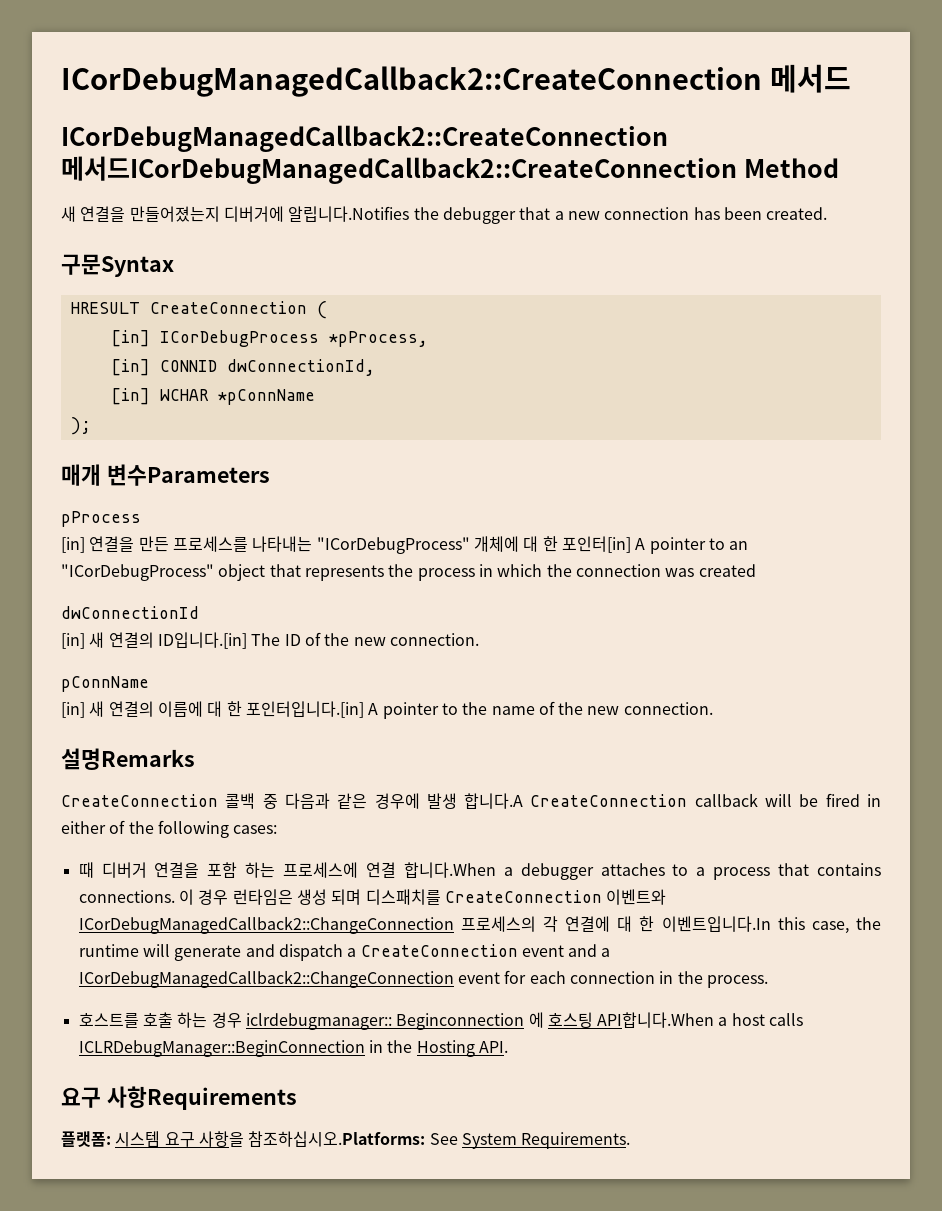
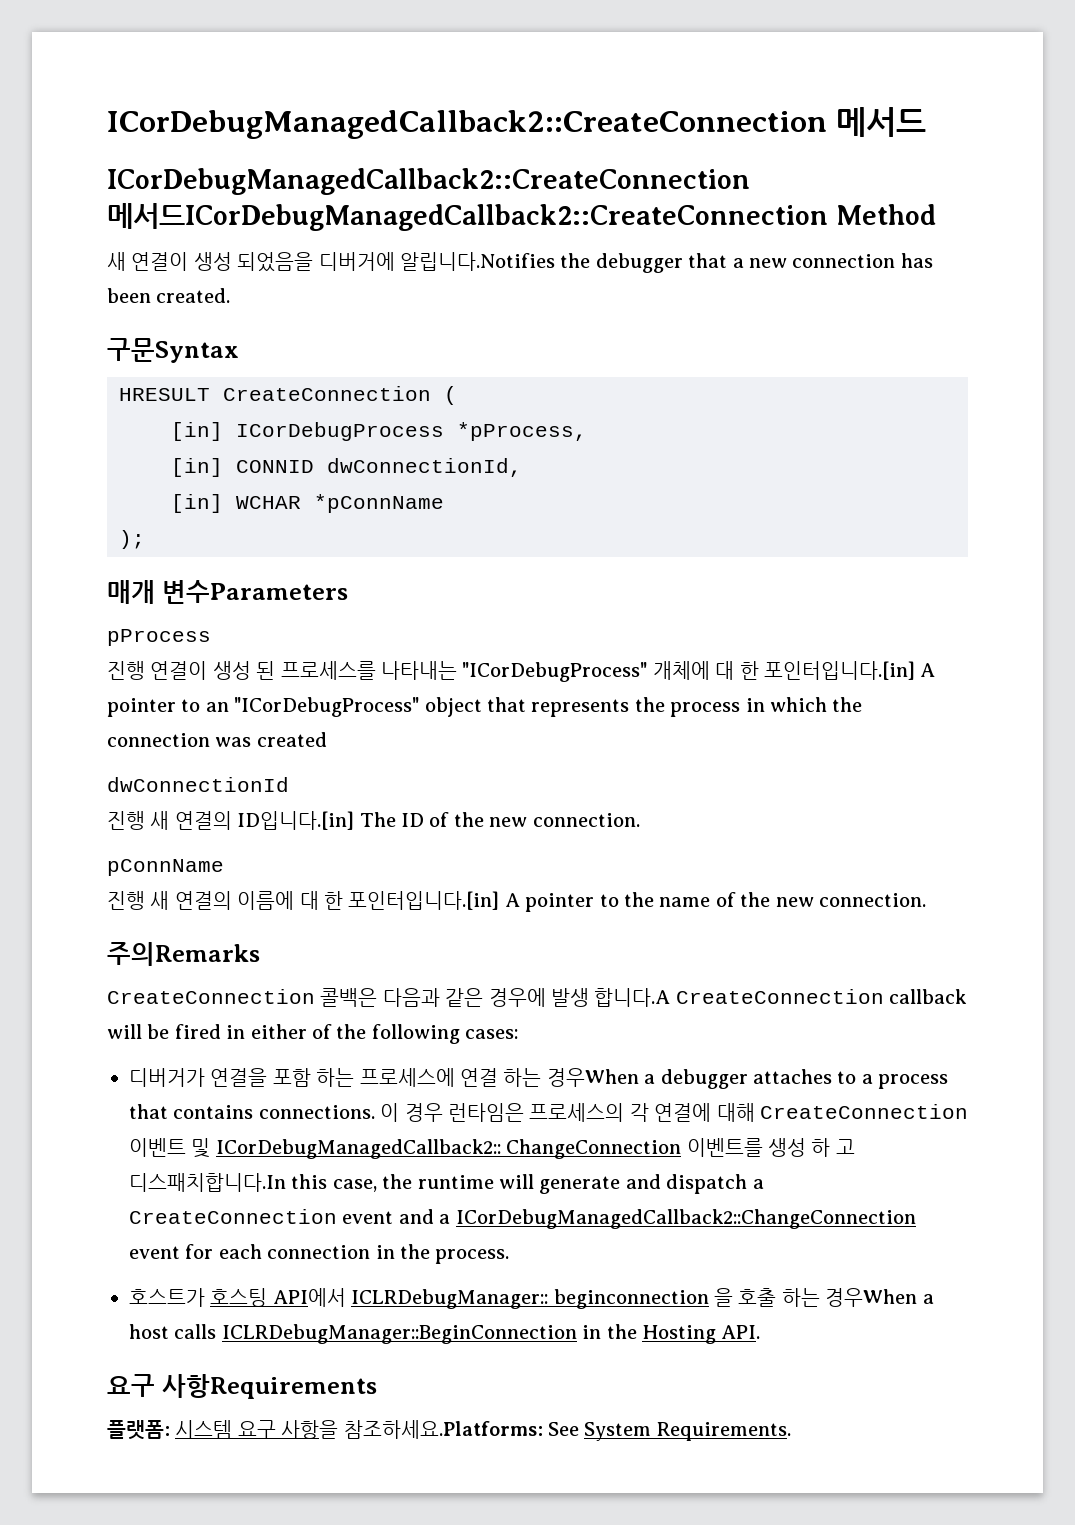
- 새 연결을 만들어졌는지 디버거에 알립니다.Notifies the debugger that a new connection has been created.
+ 새 연결이 생성 되었음을 디버거에 알립니다.Notifies the debugger that a new connection has been created.
- [in] 연결을 만든 프로세스를 나타내는 "ICorDebugProcess" 개체에 대 한 포인터[in] A pointer to an "ICorDebugProcess" object that represents the process in which the connection was created
+ 진행 연결이 생성 된 프로세스를 나타내는 "ICorDebugProcess" 개체에 대 한 포인터입니다.[in] A pointer to an "ICorDebugProcess" object that represents the process in which the connection was created
- [in] 새 연결의 ID입니다.[in] The ID of the new connection.
+ 진행 새 연결의 ID입니다.[in] The ID of the new connection.
- [in] 새 연결의 이름에 대 한 포인터입니다.[in] A pointer to the name of the new connection.
+ 진행 새 연결의 이름에 대 한 포인터입니다.[in] A pointer to the name of the new connection.
- 설명Remarks
- CreateConnection 콜백 중 다음과 같은 경우에 발생 합니다.A CreateConnection callback will be fired in either of the following cases:
+ 주의Remarks
+ CreateConnection 콜백은 다음과 같은 경우에 발생 합니다.A CreateConnection callback will be fired in either of the following cases:
- 때 디버거 연결을 포함 하는 프로세스에 연결 합니다.When a debugger attaches to a process that contains connections.
+ 디버거가 연결을 포함 하는 프로세스에 연결 하는 경우When a debugger attaches to a process that contains connections.
- 이 경우 런타임은 생성 되며 디스패치를 CreateConnection 이벤트와 ICorDebugManagedCallback2::ChangeConnection 프로세스의 각 연결에 대 한 이벤트입니다.In this case, the runtime will generate and dispatch a CreateConnection event and a ICorDebugManagedCallback2::ChangeConnection event for each connection in the process.
+ 이 경우 런타임은 프로세스의 각 연결에 대해 CreateConnection 이벤트 및 ICorDebugManagedCallback2:: ChangeConnection 이벤트를 생성 하 고 디스패치합니다.In this case, the runtime will generate and dispatch a CreateConnection event and a ICorDebugManagedCallback2::ChangeConnection event for each connection in the process.
- 호스트를 호출 하는 경우 iclrdebugmanager:: Beginconnection 에 호스팅 API합니다.When a host calls ICLRDebugManager::BeginConnection in the Hosting API.
+ 호스트가 호스팅 API에서 ICLRDebugManager:: beginconnection 을 호출 하는 경우When a host calls ICLRDebugManager::BeginConnection in the Hosting API.
- 플랫폼: 시스템 요구 사항을 참조하십시오.Platforms: See System Requirements.
+ 플랫폼: 시스템 요구 사항을 참조하세요.Platforms: See System Requirements.

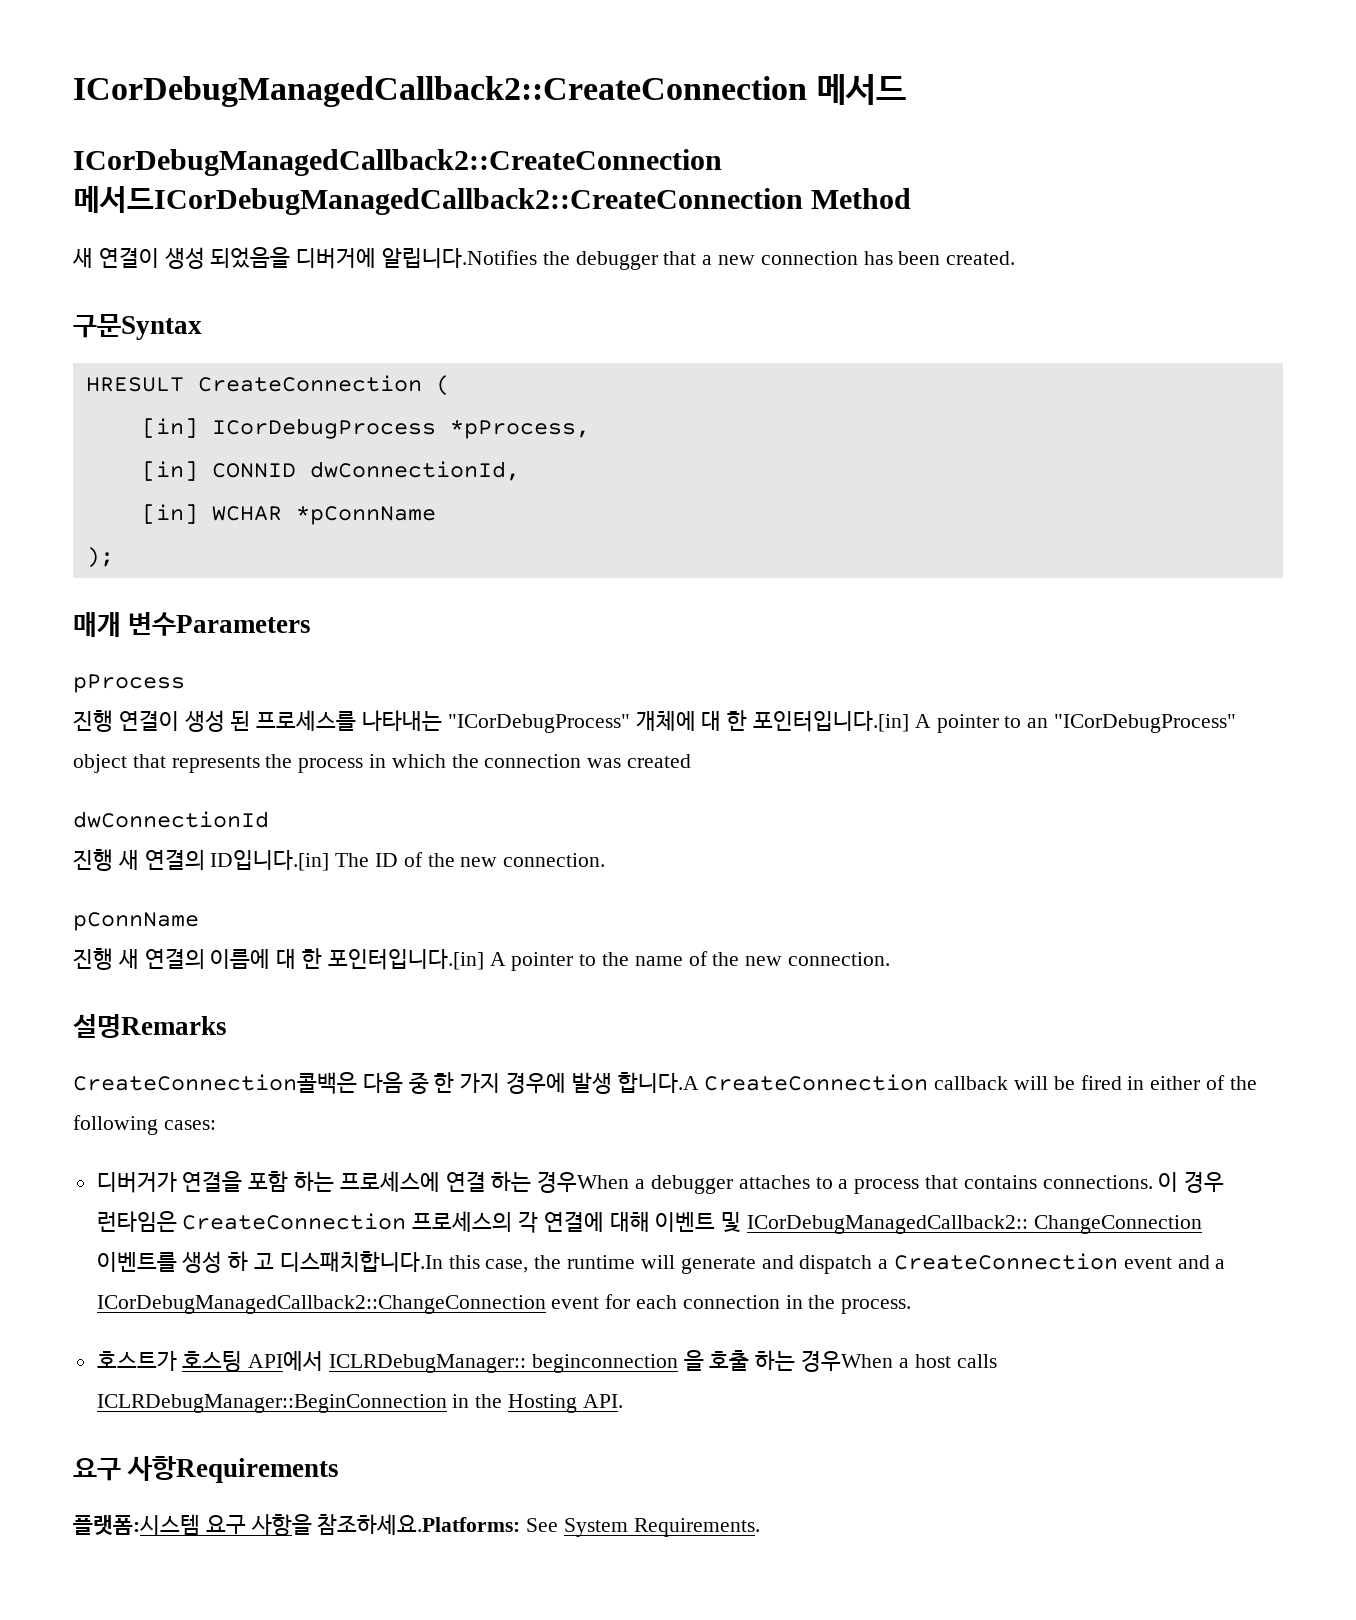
- 주의Remarks
- CreateConnection 콜백은 다음과 같은 경우에 발생 합니다.A CreateConnection callback will be fired in either of the following cases:
+ 설명Remarks
+ CreateConnection콜백은 다음 중 한 가지 경우에 발생 합니다.A CreateConnection callback will be fired in either of the following cases:
- 이 경우 런타임은 프로세스의 각 연결에 대해 CreateConnection 이벤트 및 ICorDebugManagedCallback2:: ChangeConnection 이벤트를 생성 하 고 디스패치합니다.In this case, the runtime will generate and dispatch a CreateConnection event and a ICorDebugManagedCallback2::ChangeConnection event for each connection in the process.
+ 이 경우 런타임은 CreateConnection 프로세스의 각 연결에 대해 이벤트 및 ICorDebugManagedCallback2:: ChangeConnection 이벤트를 생성 하 고 디스패치합니다.In this case, the runtime will generate and dispatch a CreateConnection event and a ICorDebugManagedCallback2::ChangeConnection event for each connection in the process.
- 플랫폼: 시스템 요구 사항을 참조하세요.Platforms: See System Requirements.
+ 플랫폼:시스템 요구 사항을 참조하세요.Platforms: See System Requirements.

